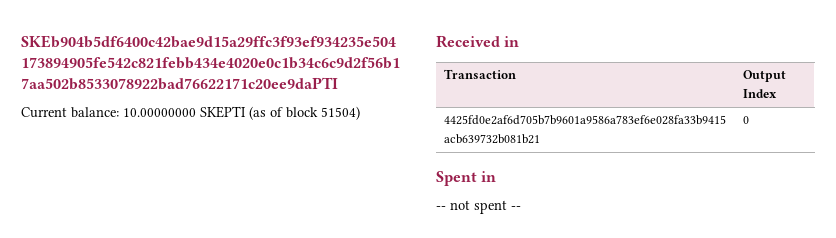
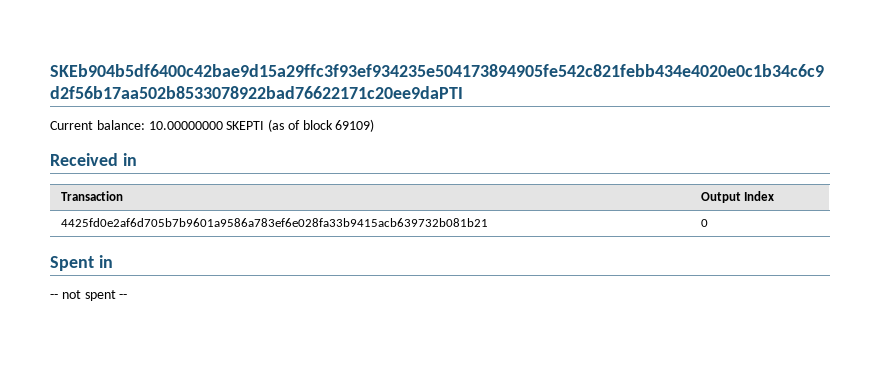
- Current balance: 10.00000000 SKEPTI (as of block 51504)
+ Current balance: 10.00000000 SKEPTI (as of block 69109)

